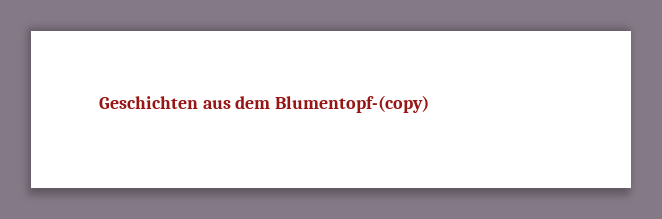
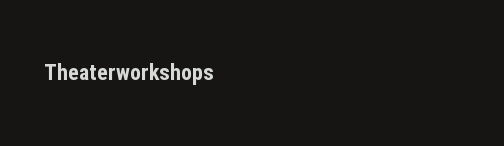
- Geschichten aus dem Blumentopf-(copy)
+ Theaterworkshops

